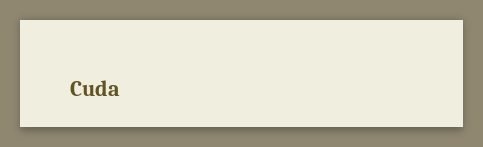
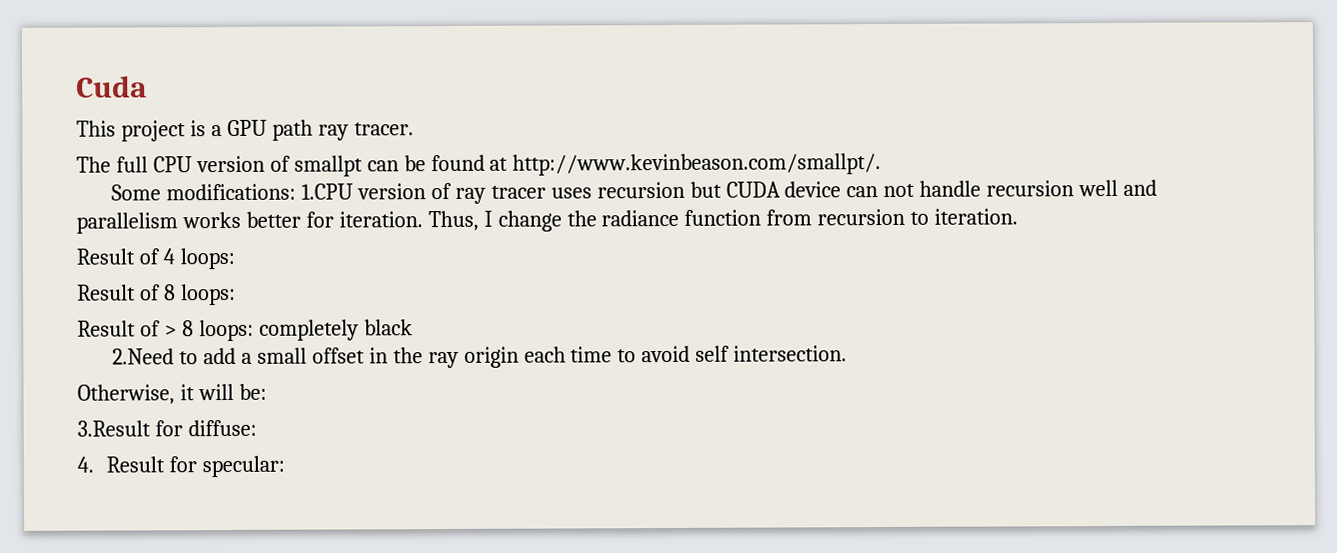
+ This project is a GPU path ray tracer.
+ The full CPU version of smallpt can be found at http://www.kevinbeason.com/smallpt/.
+ Some modifications: 1.CPU version of ray tracer uses recursion but CUDA device can not handle recursion well and parallelism works better for iteration. Thus, I change the radiance function from recursion to iteration.
+ Result of 4 loops:
+ Result of 8 loops:
+ Result of > 8 loops: completely black
+ 2.Need to add a small offset in the ray origin each time to avoid self intersection.
+ Otherwise, it will be:
+ 3.Result for diffuse:
+ 4. Result for specular:

